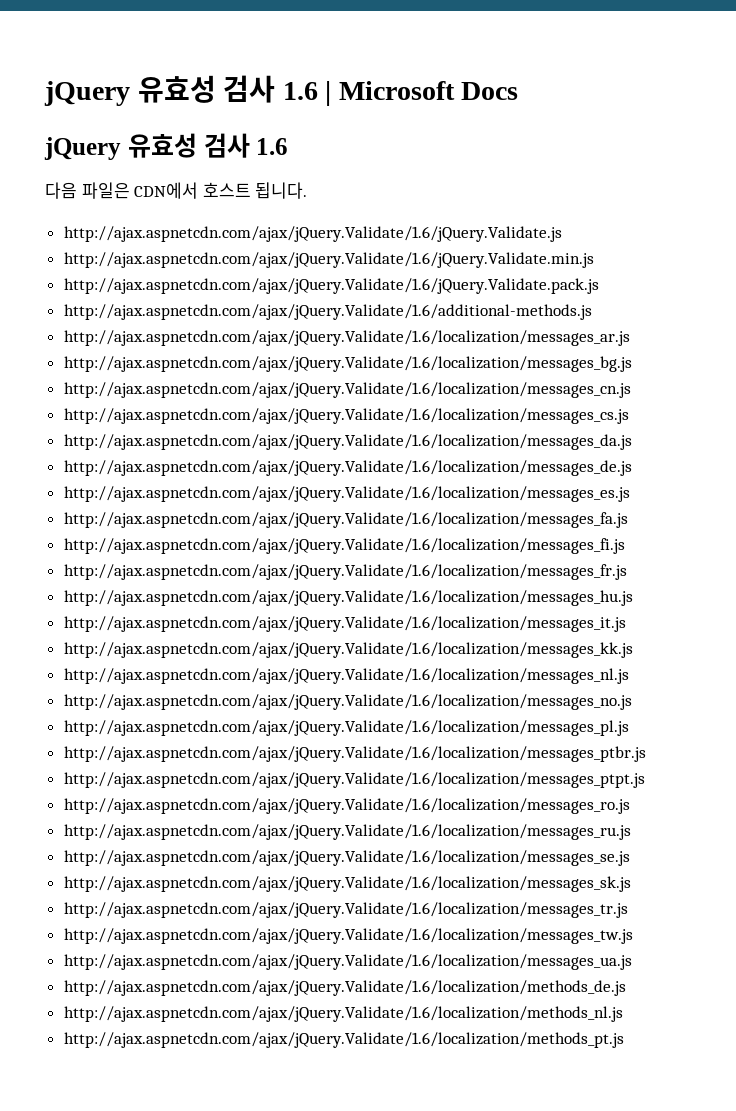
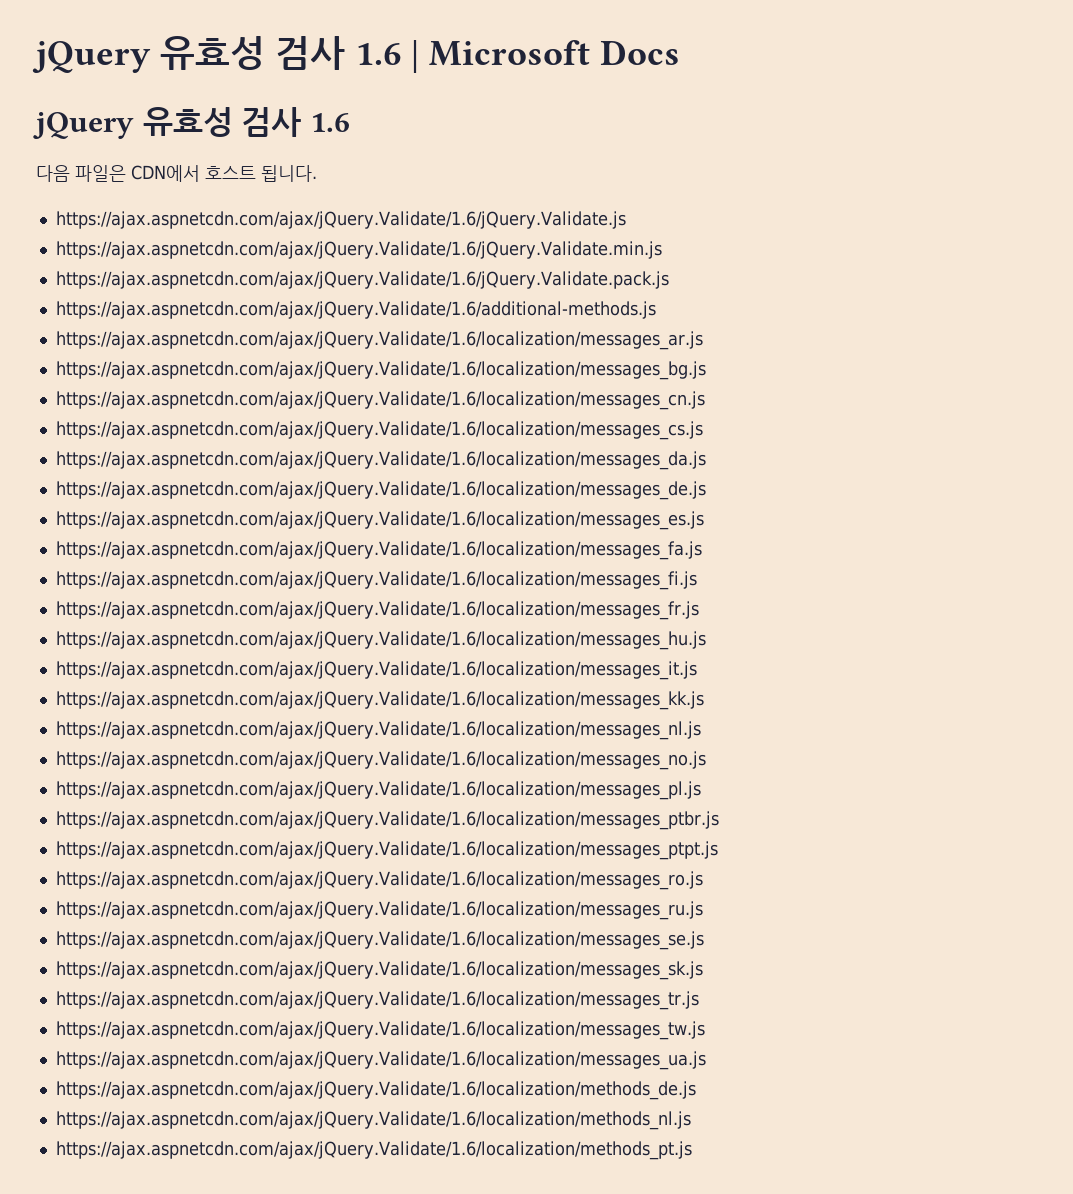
- http://ajax.aspnetcdn.com/ajax/jQuery.Validate/1.6/jQuery.Validate.js
- http://ajax.aspnetcdn.com/ajax/jQuery.Validate/1.6/jQuery.Validate.min.js
- http://ajax.aspnetcdn.com/ajax/jQuery.Validate/1.6/jQuery.Validate.pack.js
- http://ajax.aspnetcdn.com/ajax/jQuery.Validate/1.6/additional-methods.js
- http://ajax.aspnetcdn.com/ajax/jQuery.Validate/1.6/localization/messages_ar.js
- http://ajax.aspnetcdn.com/ajax/jQuery.Validate/1.6/localization/messages_bg.js
- http://ajax.aspnetcdn.com/ajax/jQuery.Validate/1.6/localization/messages_cn.js
- http://ajax.aspnetcdn.com/ajax/jQuery.Validate/1.6/localization/messages_cs.js
- http://ajax.aspnetcdn.com/ajax/jQuery.Validate/1.6/localization/messages_da.js
- http://ajax.aspnetcdn.com/ajax/jQuery.Validate/1.6/localization/messages_de.js
- http://ajax.aspnetcdn.com/ajax/jQuery.Validate/1.6/localization/messages_es.js
- http://ajax.aspnetcdn.com/ajax/jQuery.Validate/1.6/localization/messages_fa.js
- http://ajax.aspnetcdn.com/ajax/jQuery.Validate/1.6/localization/messages_fi.js
- http://ajax.aspnetcdn.com/ajax/jQuery.Validate/1.6/localization/messages_fr.js
- http://ajax.aspnetcdn.com/ajax/jQuery.Validate/1.6/localization/messages_hu.js
- http://ajax.aspnetcdn.com/ajax/jQuery.Validate/1.6/localization/messages_it.js
- http://ajax.aspnetcdn.com/ajax/jQuery.Validate/1.6/localization/messages_kk.js
- http://ajax.aspnetcdn.com/ajax/jQuery.Validate/1.6/localization/messages_nl.js
- http://ajax.aspnetcdn.com/ajax/jQuery.Validate/1.6/localization/messages_no.js
- http://ajax.aspnetcdn.com/ajax/jQuery.Validate/1.6/localization/messages_pl.js
- http://ajax.aspnetcdn.com/ajax/jQuery.Validate/1.6/localization/messages_ptbr.js
- http://ajax.aspnetcdn.com/ajax/jQuery.Validate/1.6/localization/messages_ptpt.js
- http://ajax.aspnetcdn.com/ajax/jQuery.Validate/1.6/localization/messages_ro.js
- http://ajax.aspnetcdn.com/ajax/jQuery.Validate/1.6/localization/messages_ru.js
- http://ajax.aspnetcdn.com/ajax/jQuery.Validate/1.6/localization/messages_se.js
- http://ajax.aspnetcdn.com/ajax/jQuery.Validate/1.6/localization/messages_sk.js
- http://ajax.aspnetcdn.com/ajax/jQuery.Validate/1.6/localization/messages_tr.js
- http://ajax.aspnetcdn.com/ajax/jQuery.Validate/1.6/localization/messages_tw.js
- http://ajax.aspnetcdn.com/ajax/jQuery.Validate/1.6/localization/messages_ua.js
- http://ajax.aspnetcdn.com/ajax/jQuery.Validate/1.6/localization/methods_de.js
- http://ajax.aspnetcdn.com/ajax/jQuery.Validate/1.6/localization/methods_nl.js
- http://ajax.aspnetcdn.com/ajax/jQuery.Validate/1.6/localization/methods_pt.js
+ https://ajax.aspnetcdn.com/ajax/jQuery.Validate/1.6/jQuery.Validate.js
+ https://ajax.aspnetcdn.com/ajax/jQuery.Validate/1.6/jQuery.Validate.min.js
+ https://ajax.aspnetcdn.com/ajax/jQuery.Validate/1.6/jQuery.Validate.pack.js
+ https://ajax.aspnetcdn.com/ajax/jQuery.Validate/1.6/additional-methods.js
+ https://ajax.aspnetcdn.com/ajax/jQuery.Validate/1.6/localization/messages_ar.js
+ https://ajax.aspnetcdn.com/ajax/jQuery.Validate/1.6/localization/messages_bg.js
+ https://ajax.aspnetcdn.com/ajax/jQuery.Validate/1.6/localization/messages_cn.js
+ https://ajax.aspnetcdn.com/ajax/jQuery.Validate/1.6/localization/messages_cs.js
+ https://ajax.aspnetcdn.com/ajax/jQuery.Validate/1.6/localization/messages_da.js
+ https://ajax.aspnetcdn.com/ajax/jQuery.Validate/1.6/localization/messages_de.js
+ https://ajax.aspnetcdn.com/ajax/jQuery.Validate/1.6/localization/messages_es.js
+ https://ajax.aspnetcdn.com/ajax/jQuery.Validate/1.6/localization/messages_fa.js
+ https://ajax.aspnetcdn.com/ajax/jQuery.Validate/1.6/localization/messages_fi.js
+ https://ajax.aspnetcdn.com/ajax/jQuery.Validate/1.6/localization/messages_fr.js
+ https://ajax.aspnetcdn.com/ajax/jQuery.Validate/1.6/localization/messages_hu.js
+ https://ajax.aspnetcdn.com/ajax/jQuery.Validate/1.6/localization/messages_it.js
+ https://ajax.aspnetcdn.com/ajax/jQuery.Validate/1.6/localization/messages_kk.js
+ https://ajax.aspnetcdn.com/ajax/jQuery.Validate/1.6/localization/messages_nl.js
+ https://ajax.aspnetcdn.com/ajax/jQuery.Validate/1.6/localization/messages_no.js
+ https://ajax.aspnetcdn.com/ajax/jQuery.Validate/1.6/localization/messages_pl.js
+ https://ajax.aspnetcdn.com/ajax/jQuery.Validate/1.6/localization/messages_ptbr.js
+ https://ajax.aspnetcdn.com/ajax/jQuery.Validate/1.6/localization/messages_ptpt.js
+ https://ajax.aspnetcdn.com/ajax/jQuery.Validate/1.6/localization/messages_ro.js
+ https://ajax.aspnetcdn.com/ajax/jQuery.Validate/1.6/localization/messages_ru.js
+ https://ajax.aspnetcdn.com/ajax/jQuery.Validate/1.6/localization/messages_se.js
+ https://ajax.aspnetcdn.com/ajax/jQuery.Validate/1.6/localization/messages_sk.js
+ https://ajax.aspnetcdn.com/ajax/jQuery.Validate/1.6/localization/messages_tr.js
+ https://ajax.aspnetcdn.com/ajax/jQuery.Validate/1.6/localization/messages_tw.js
+ https://ajax.aspnetcdn.com/ajax/jQuery.Validate/1.6/localization/messages_ua.js
+ https://ajax.aspnetcdn.com/ajax/jQuery.Validate/1.6/localization/methods_de.js
+ https://ajax.aspnetcdn.com/ajax/jQuery.Validate/1.6/localization/methods_nl.js
+ https://ajax.aspnetcdn.com/ajax/jQuery.Validate/1.6/localization/methods_pt.js

